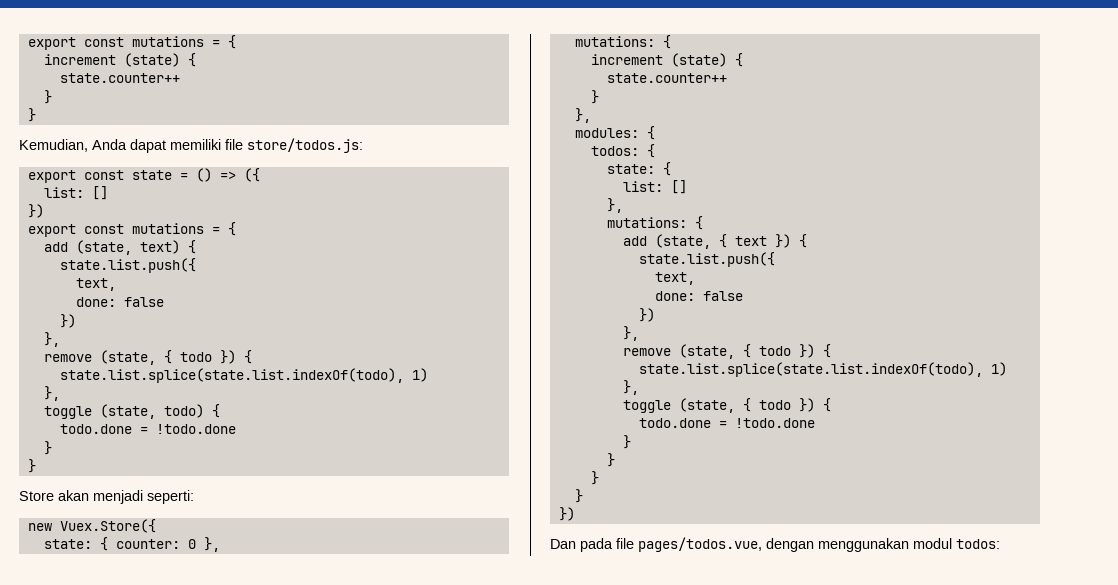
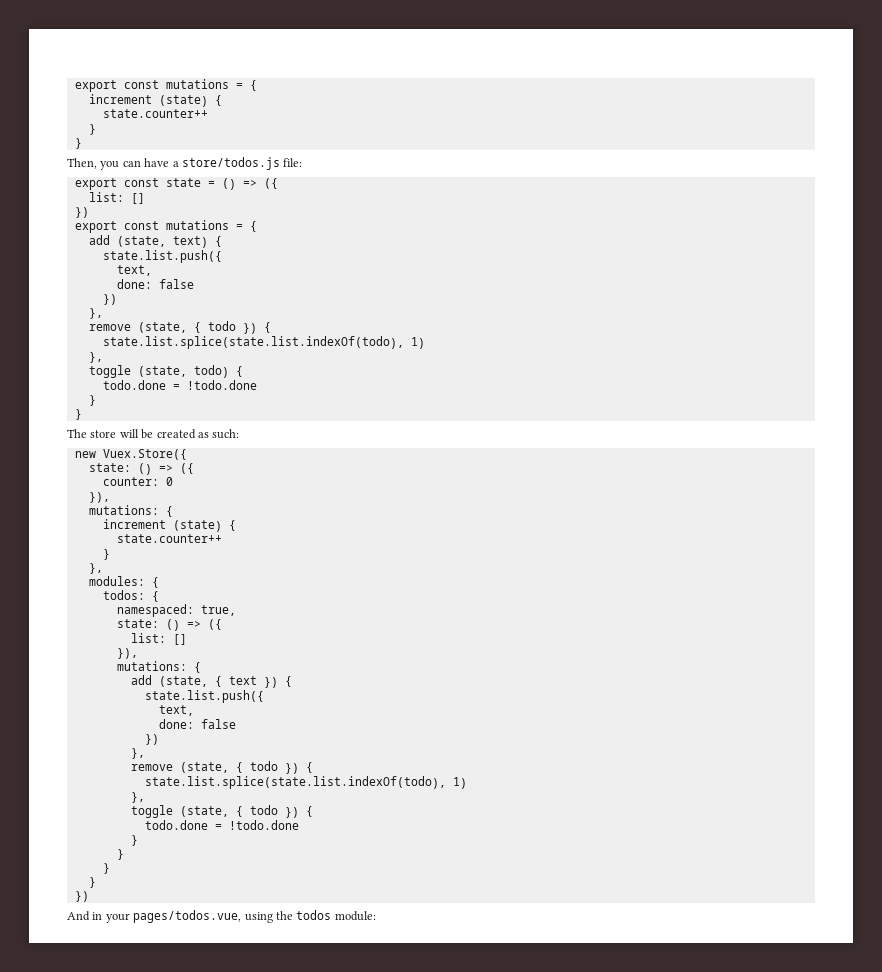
- Kemudian, Anda dapat memiliki file store/todos.js:
+ Then, you can have a store/todos.js file:
- Store akan menjadi seperti:
+ The store will be created as such:
  new Vuex.Store({
- state: { counter: 0 },
+ state: () => ({
+ counter: 0
+ }),
  todos: {
- state: {
+ namespaced: true,
+ state: () => ({
  list: []
- },
+ }),
- Dan pada file pages/todos.vue, dengan menggunakan modul todos:
+ And in your pages/todos.vue, using the todos module:

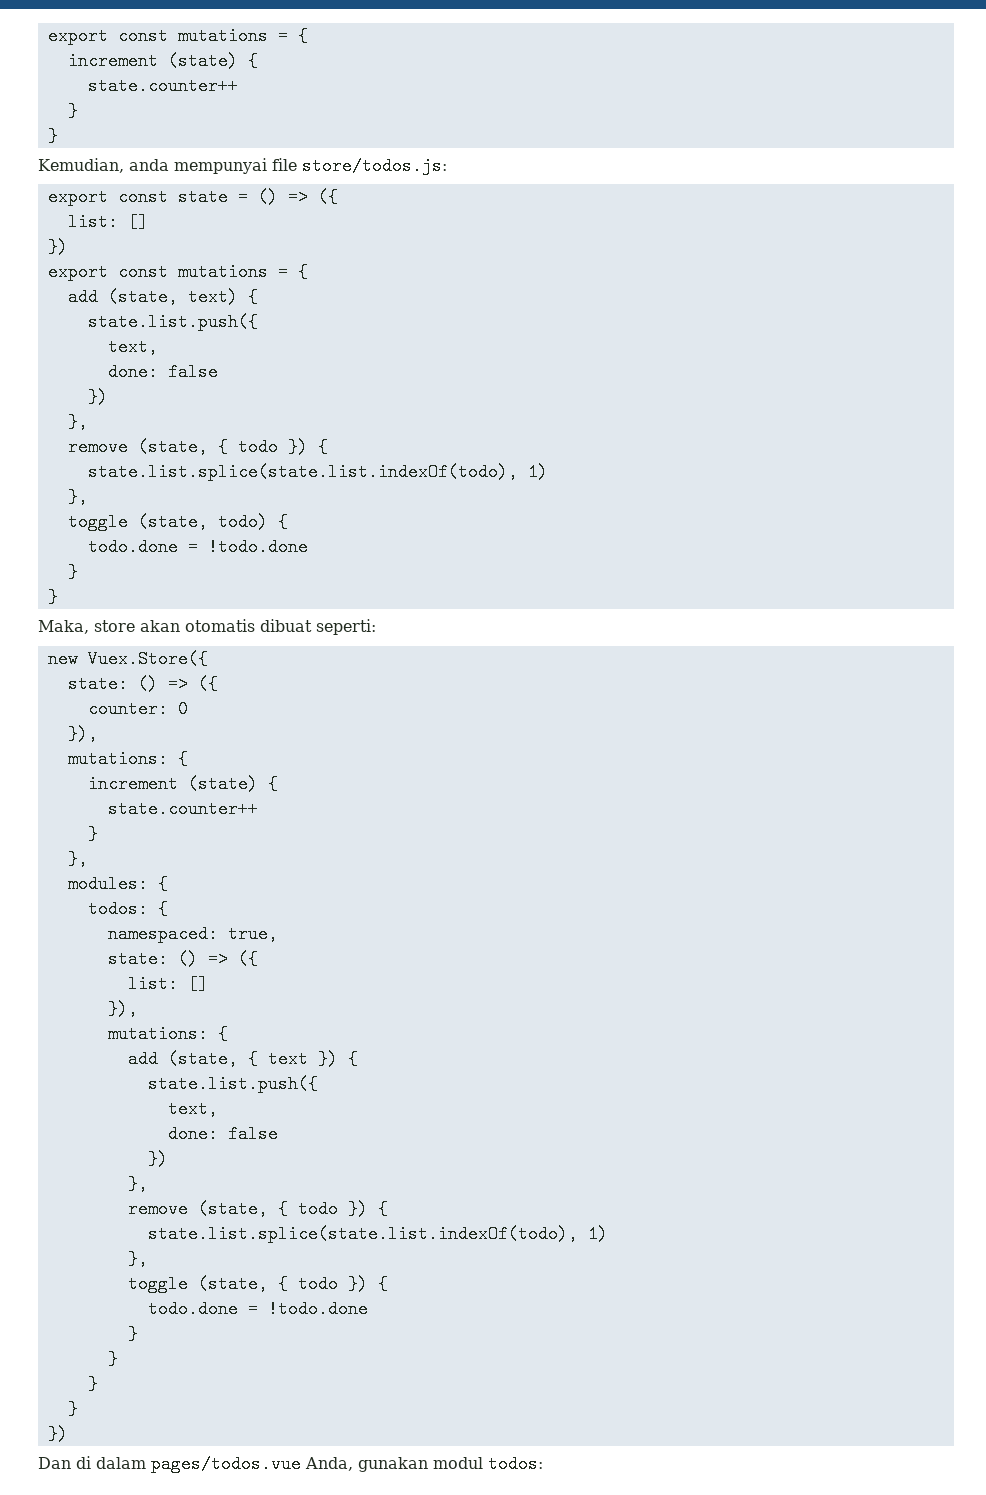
- Then, you can have a store/todos.js file:
+ Kemudian, anda mempunyai file store/todos.js:
- The store will be created as such:
+ Maka, store akan otomatis dibuat seperti:
- And in your pages/todos.vue, using the todos module:
+ Dan di dalam pages/todos.vue Anda, gunakan modul todos:

